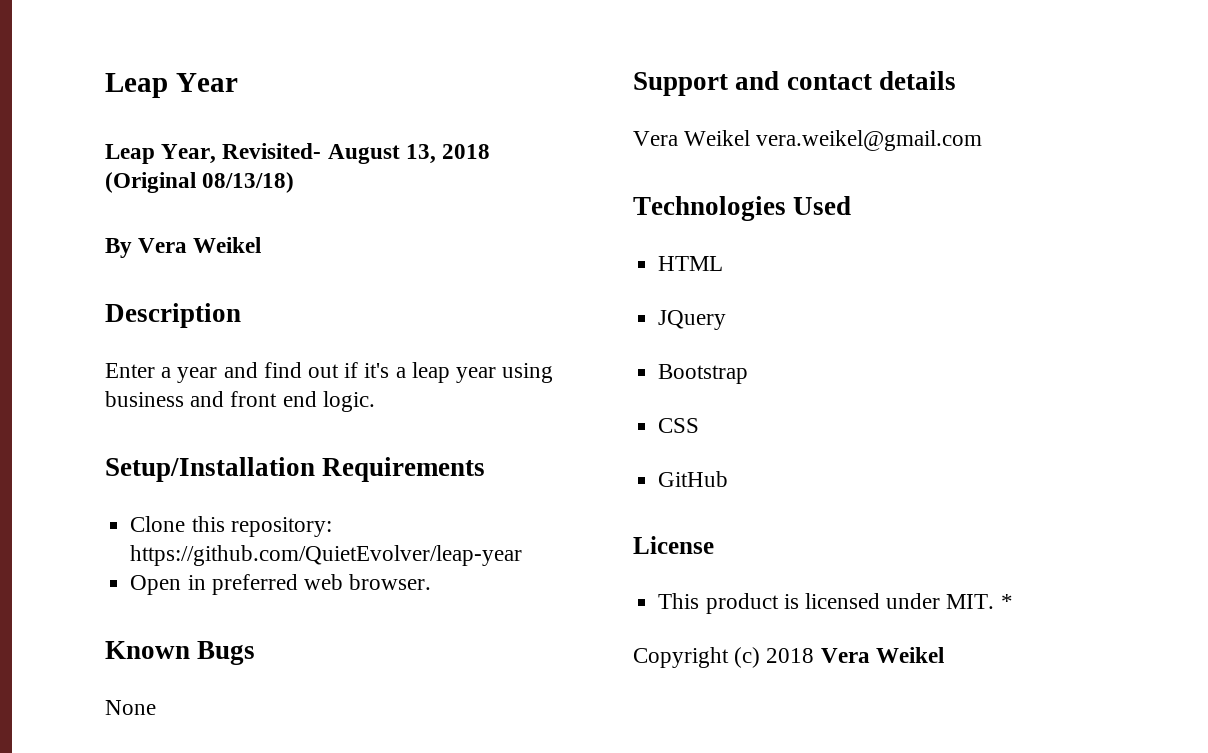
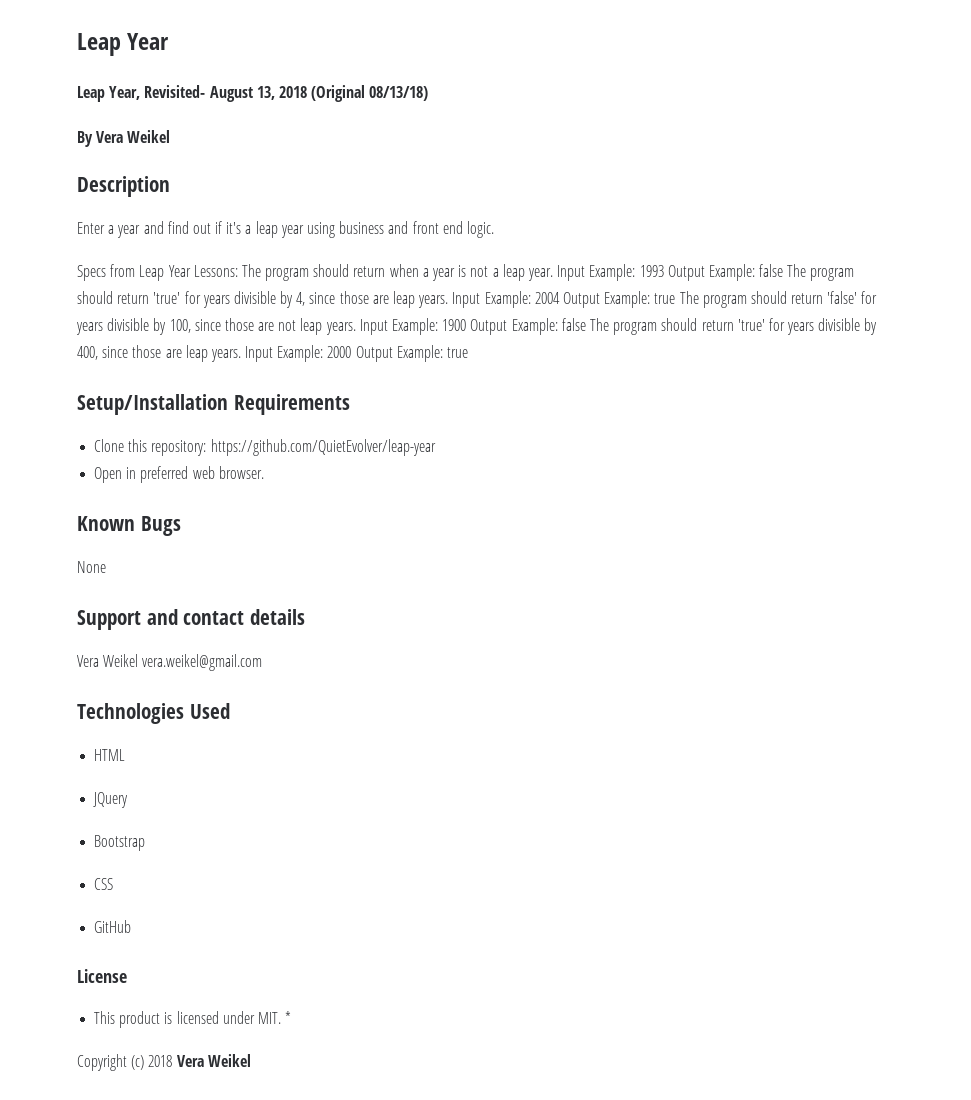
+ Specs from Leap Year Lessons: The program should return when a year is not a leap year. Input Example: 1993 Output Example: false The program should return 'true' for years divisible by 4, since those are leap years. Input Example: 2004 Output Example: true The program should return 'false' for years divisible by 100, since those are not leap years. Input Example: 1900 Output Example: false The program should return 'true' for years divisible by 400, since those are leap years. Input Example: 2000 Output Example: true

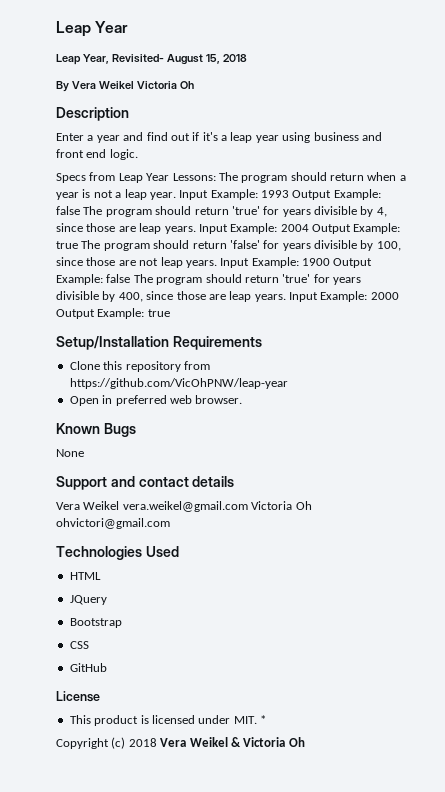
- Leap Year, Revisited- August 13, 2018 (Original 08/13/18)
+ Leap Year, Revisited- August 15, 2018
- By Vera Weikel
+ By Vera Weikel Victoria Oh
- Clone this repository: https://github.com/QuietEvolver/leap-year
+ Clone this repository from https://github.com/VicOhPNW/leap-year
- Vera Weikel vera.weikel@gmail.com
+ Vera Weikel vera.weikel@gmail.com Victoria Oh ohvictori@gmail.com
- Copyright (c) 2018 Vera Weikel
+ Copyright (c) 2018 Vera Weikel & Victoria Oh

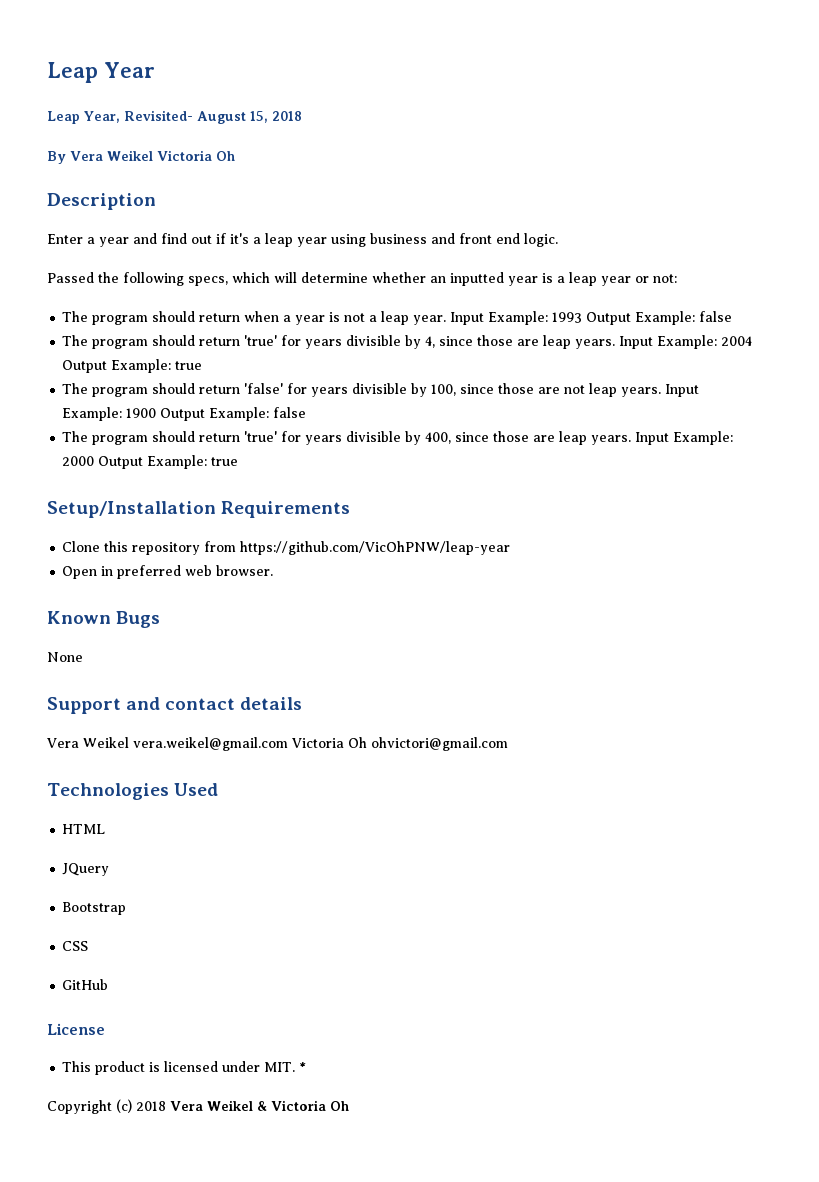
- Specs from Leap Year Lessons: The program should return when a year is not a leap year.
+ Passed the following specs, which will determine whether an inputted year is a leap year or not:
+ The program should return when a year is not a leap year.
- Input Example: 1993 Output Example: false The program should return 'true' for years divisible by 4, since those are leap years.
+ Input Example: 1993 Output Example: false
+ The program should return 'true' for years divisible by 4, since those are leap years.
- Input Example: 2004 Output Example: true The program should return 'false' for years divisible by 100, since those are not leap years.
+ Input Example: 2004 Output Example: true
+ The program should return 'false' for years divisible by 100, since those are not leap years.
- Input Example: 1900 Output Example: false The program should return 'true' for years divisible by 400, since those are leap years.
+ Input Example: 1900 Output Example: false
+ The program should return 'true' for years divisible by 400, since those are leap years.

